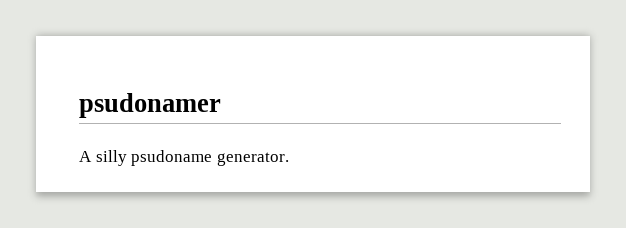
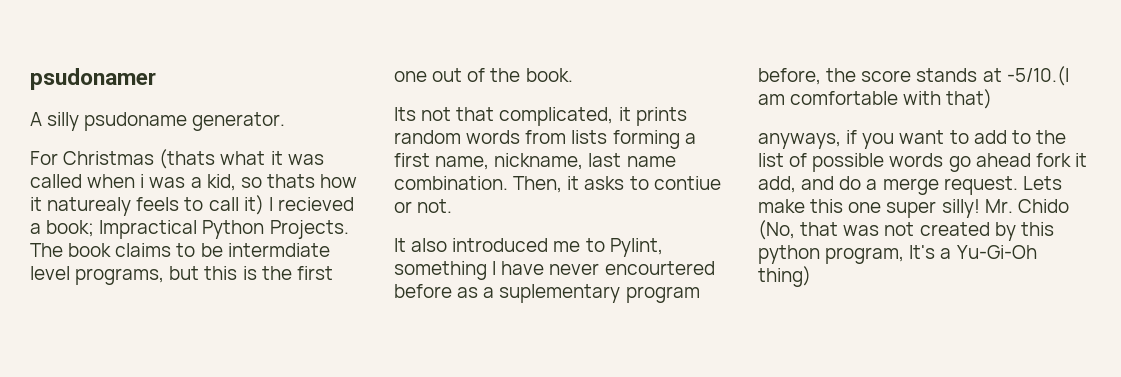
+ For Christmas (thats what it was called when i was a kid, so thats how it naturealy feels to call it) I recieved a book; Impractical Python Projects. The book claims to be intermdiate level programs, but this is the first one out of the book.
+ Its not that complicated, it prints random words from lists forming a first name, nickname, last name combination. Then, it asks to contiue or not.
+ It also introduced me to Pylint, something I have never encourtered before as a suplementary program before, the score stands at -5/10.(I am comfortable with that)
+ anyways, if you want to add to the list of possible words go ahead fork it add, and do a merge request. Lets make this one super silly! Mr. Chido (No, that was not created by this python program, It's a Yu-Gi-Oh thing)

